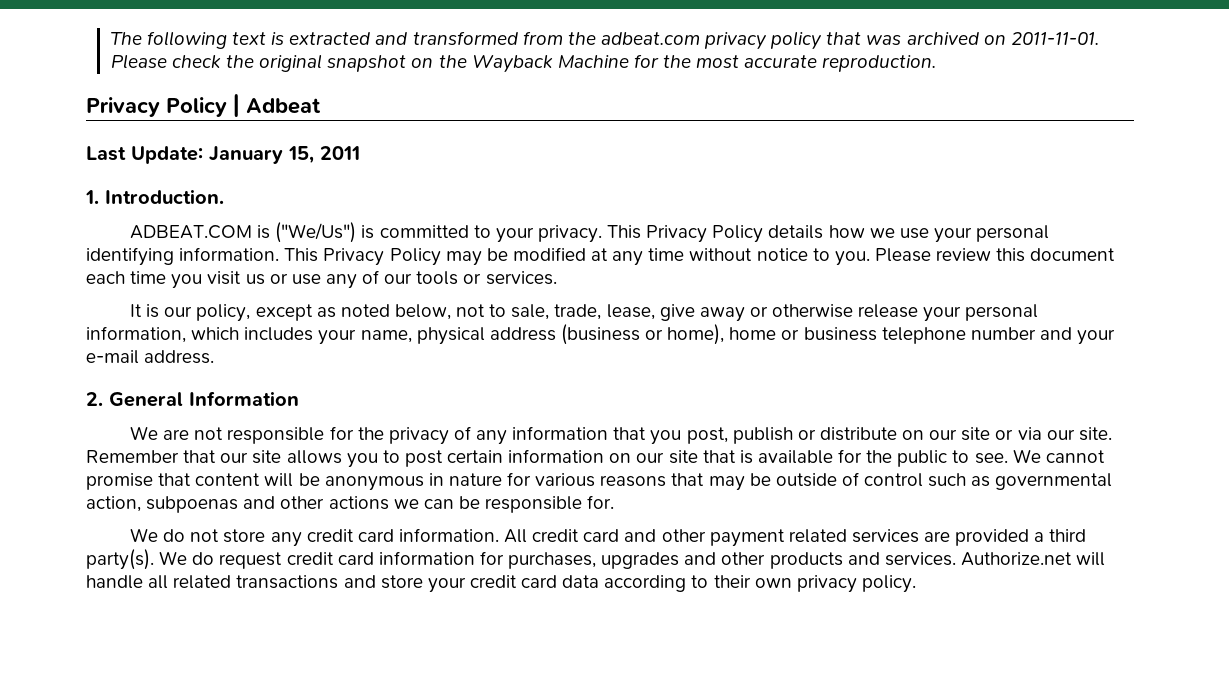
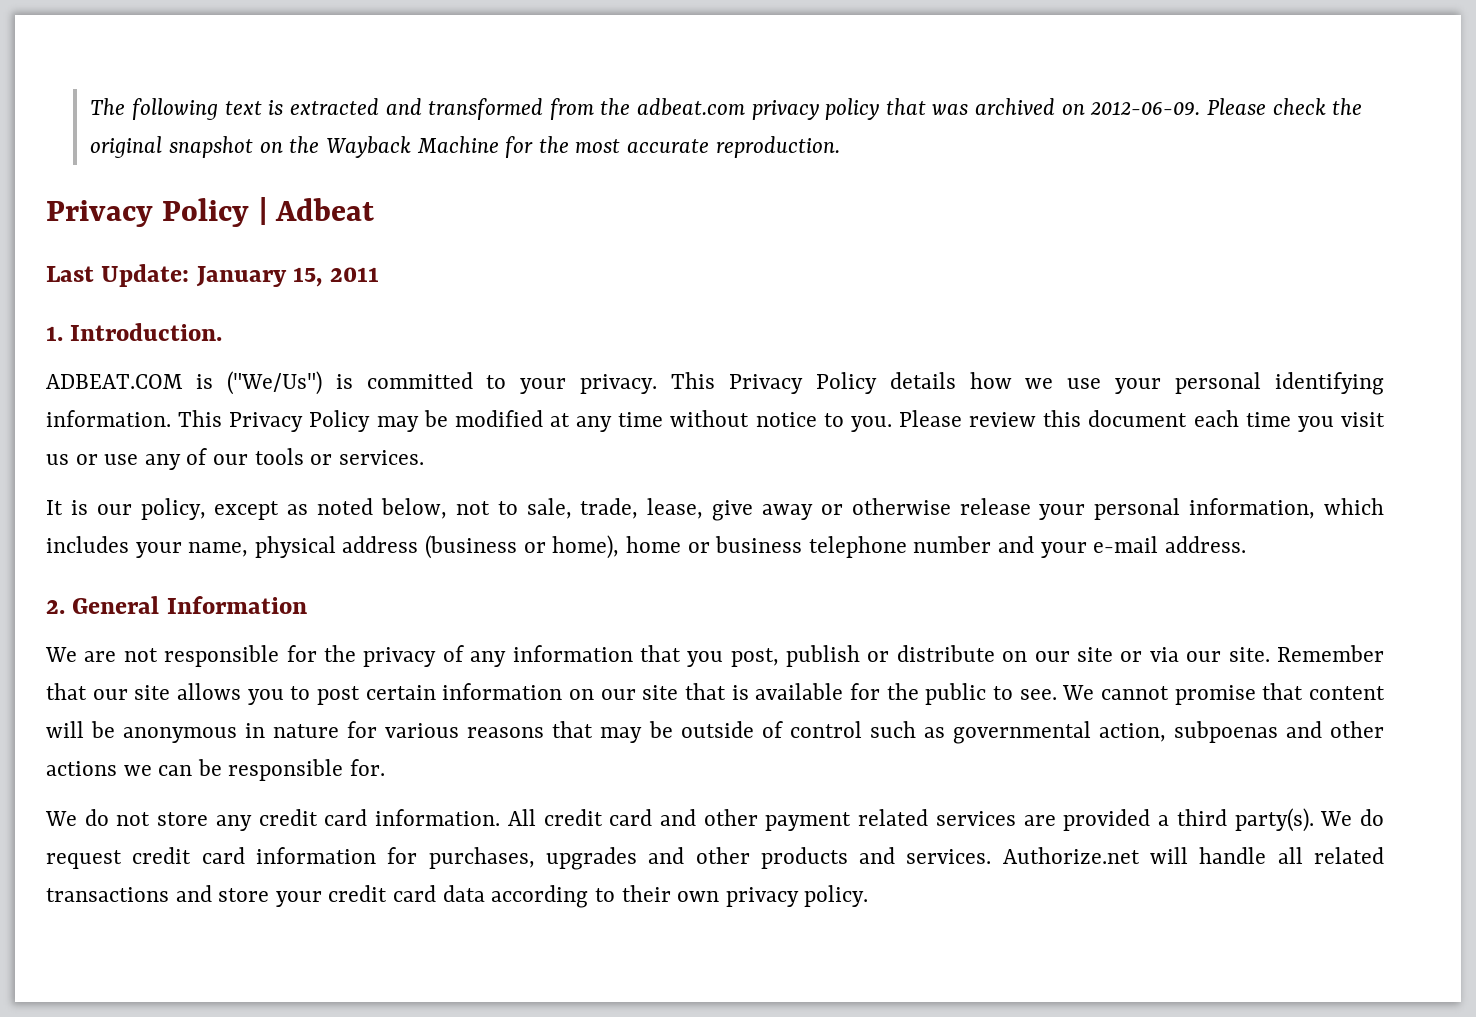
- The following text is extracted and transformed from the adbeat.com privacy policy that was archived on 2011-11-01.
+ The following text is extracted and transformed from the adbeat.com privacy policy that was archived on 2012-06-09.

